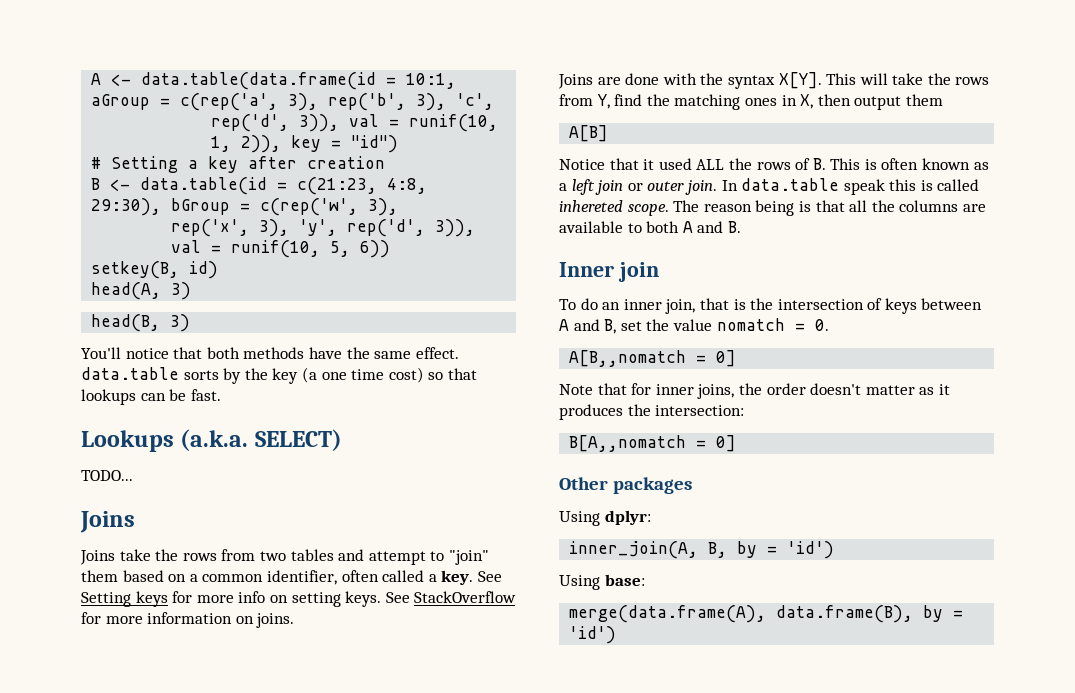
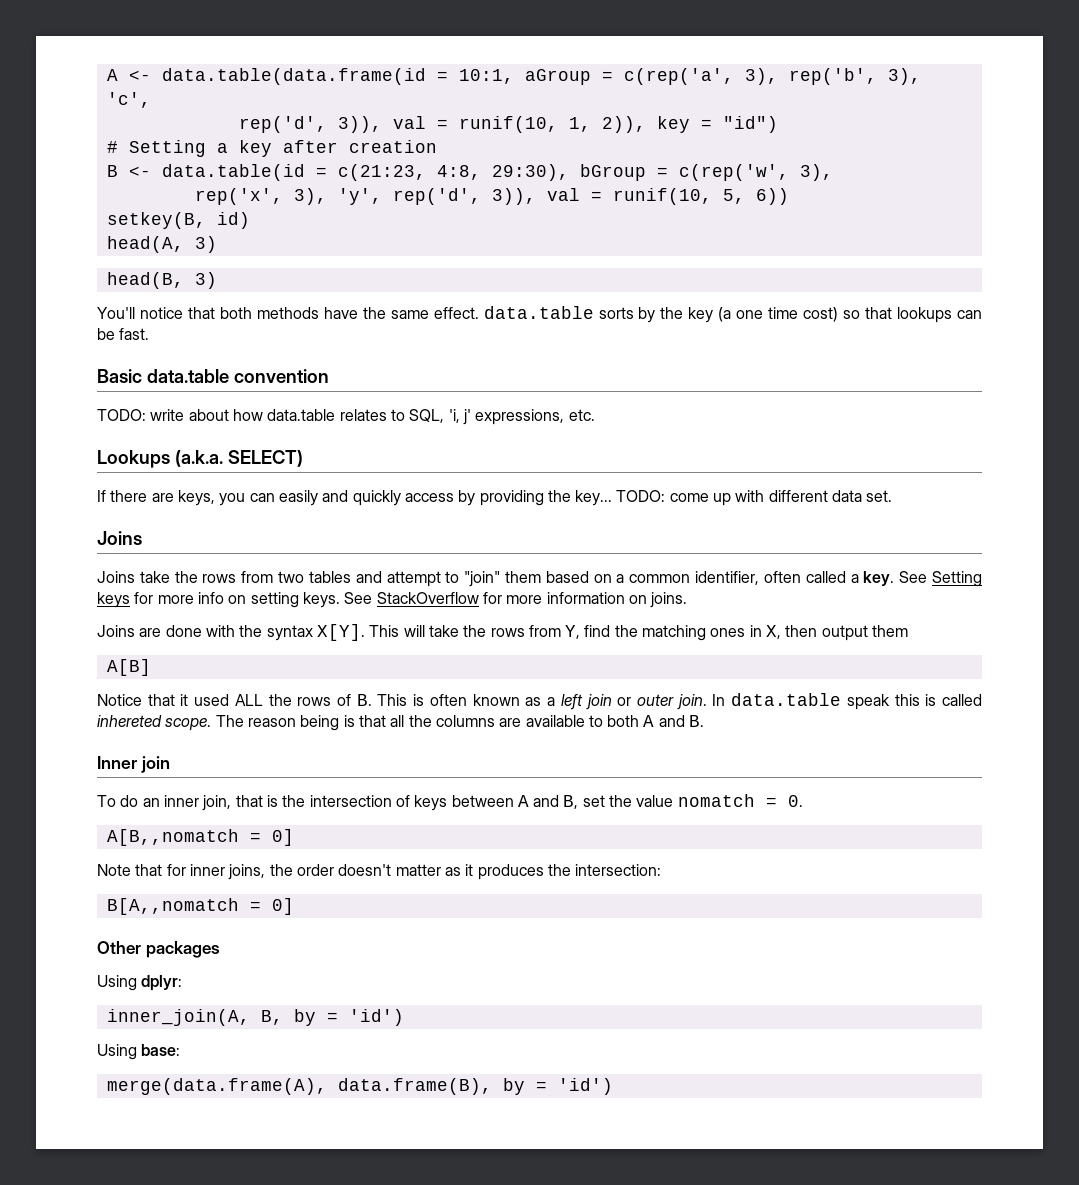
+ Basic data.table convention
+ TODO: write about how data.table relates to SQL, 'i, j' expressions, etc.
  Lookups (a.k.a. SELECT)
- TODO...
+ If there are keys, you can easily and quickly access by providing the key... TODO: come up with different data set.

